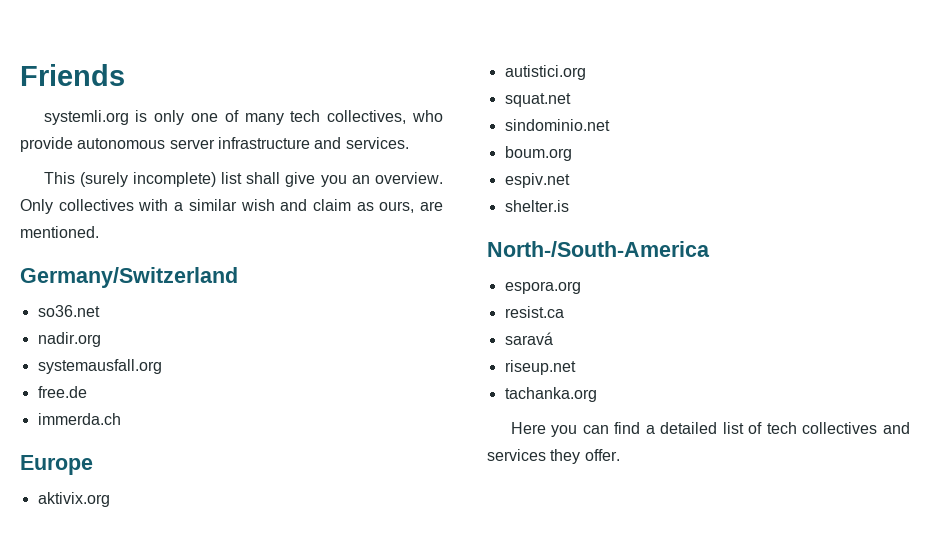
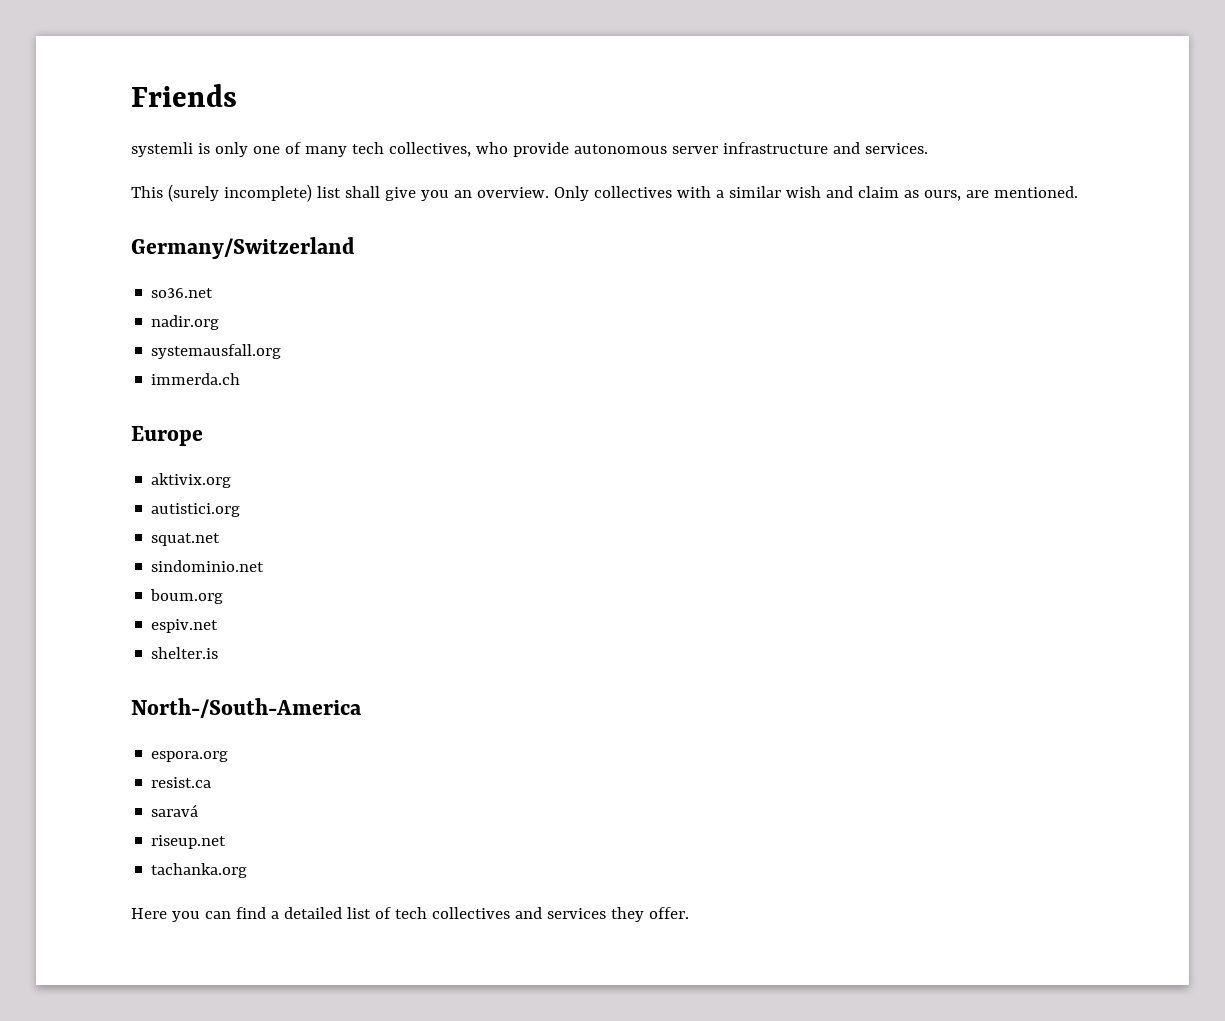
- systemli.org is only one of many tech collectives, who provide autonomous server infrastructure and services.
+ systemli is only one of many tech collectives, who provide autonomous server infrastructure and services.
- free.de

